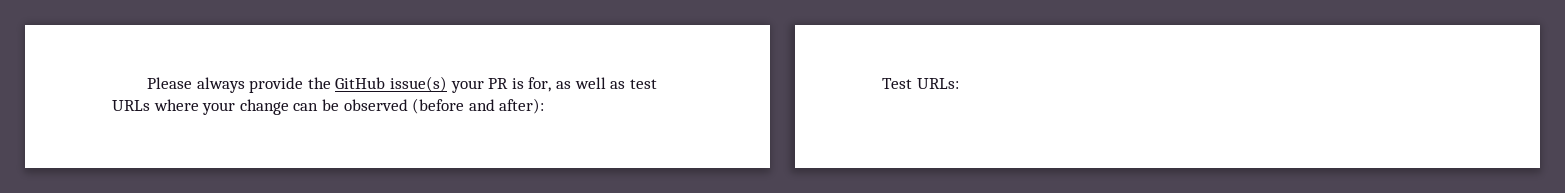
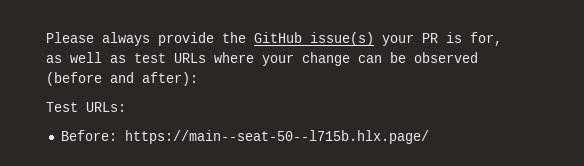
+ Before: https://main--seat-50--l715b.hlx.page/

